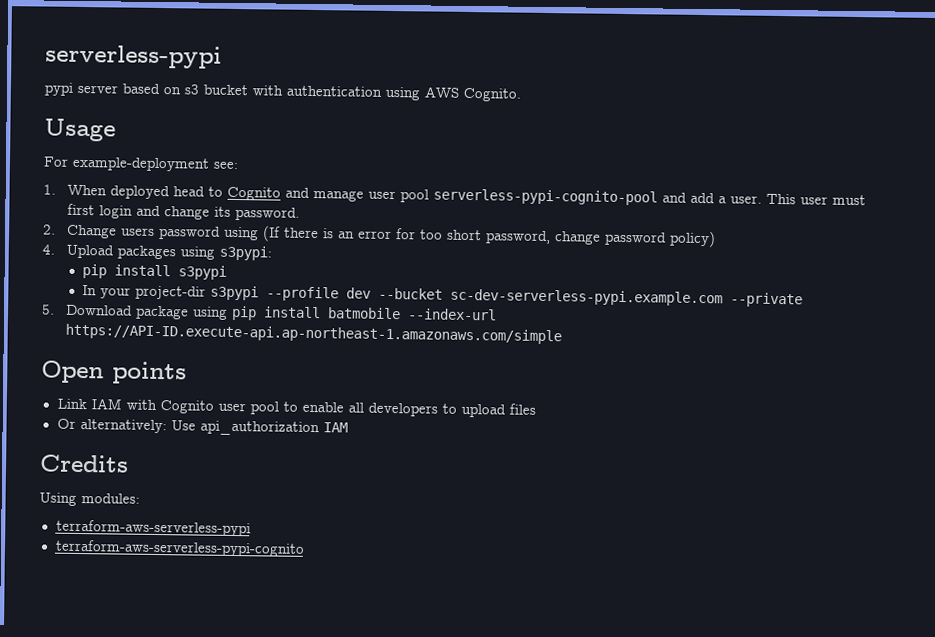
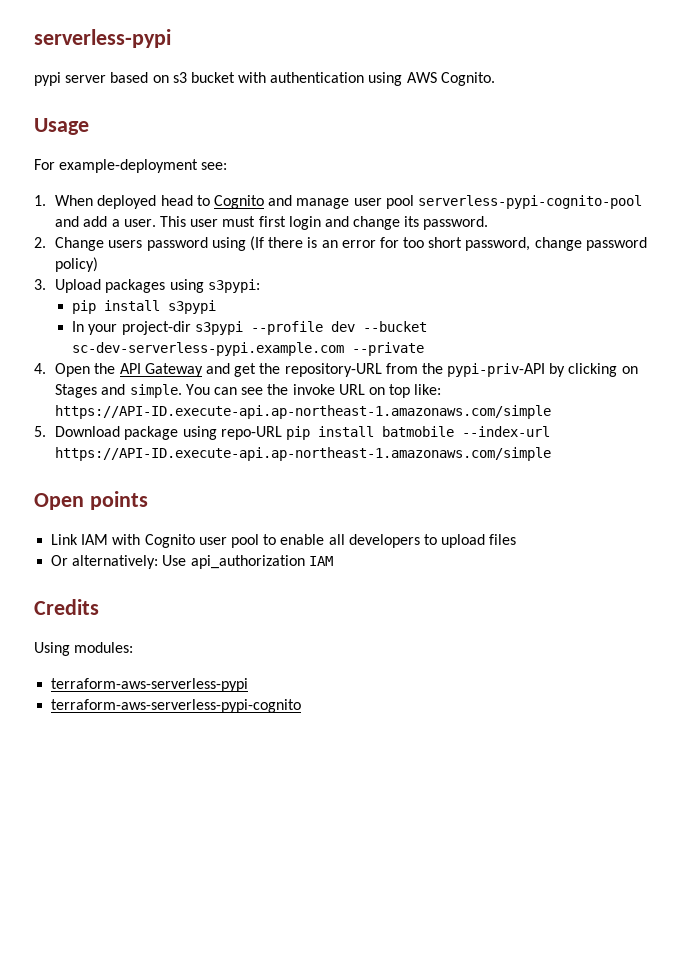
- 4. Upload packages using s3pypi:
+ 3. Upload packages using s3pypi:
+ 4. Open the API Gateway and get the repository-URL from the pypi-priv-API by clicking on Stages and simple. You can see the invoke URL on top like: https://API-ID.execute-api.ap-northeast-1.amazonaws.com/simple
- 5. Download package using pip install batmobile --index-url https://API-ID.execute-api.ap-northeast-1.amazonaws.com/simple
+ 5. Download package using repo-URL pip install batmobile --index-url https://API-ID.execute-api.ap-northeast-1.amazonaws.com/simple

